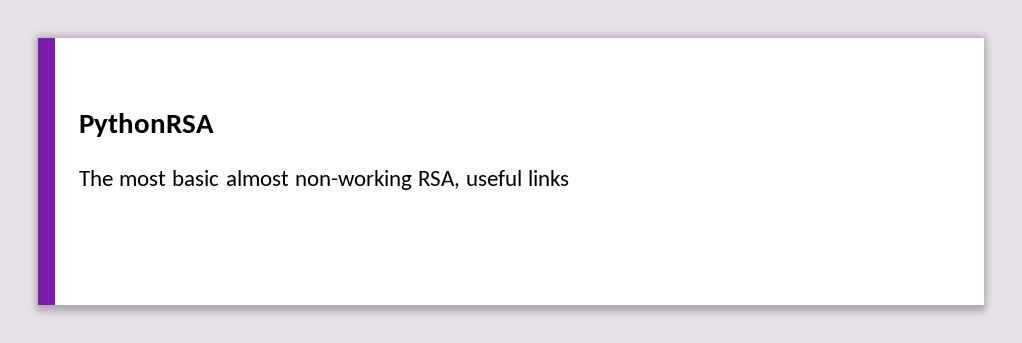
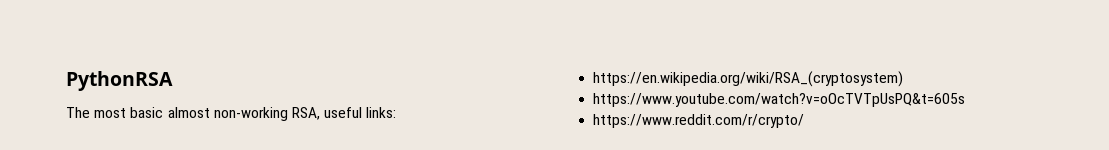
- The most basic almost non-working RSA, useful links
+ The most basic almost non-working RSA, useful links:
+ https://en.wikipedia.org/wiki/RSA_(cryptosystem)
+ https://www.youtube.com/watch?v=oOcTVTpUsPQ&t=605s
+ https://www.reddit.com/r/crypto/

